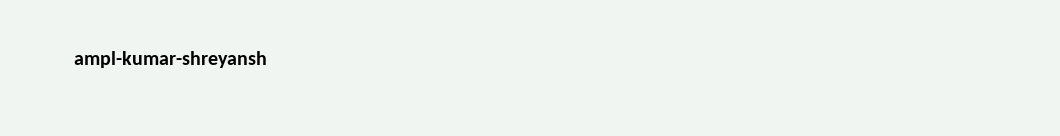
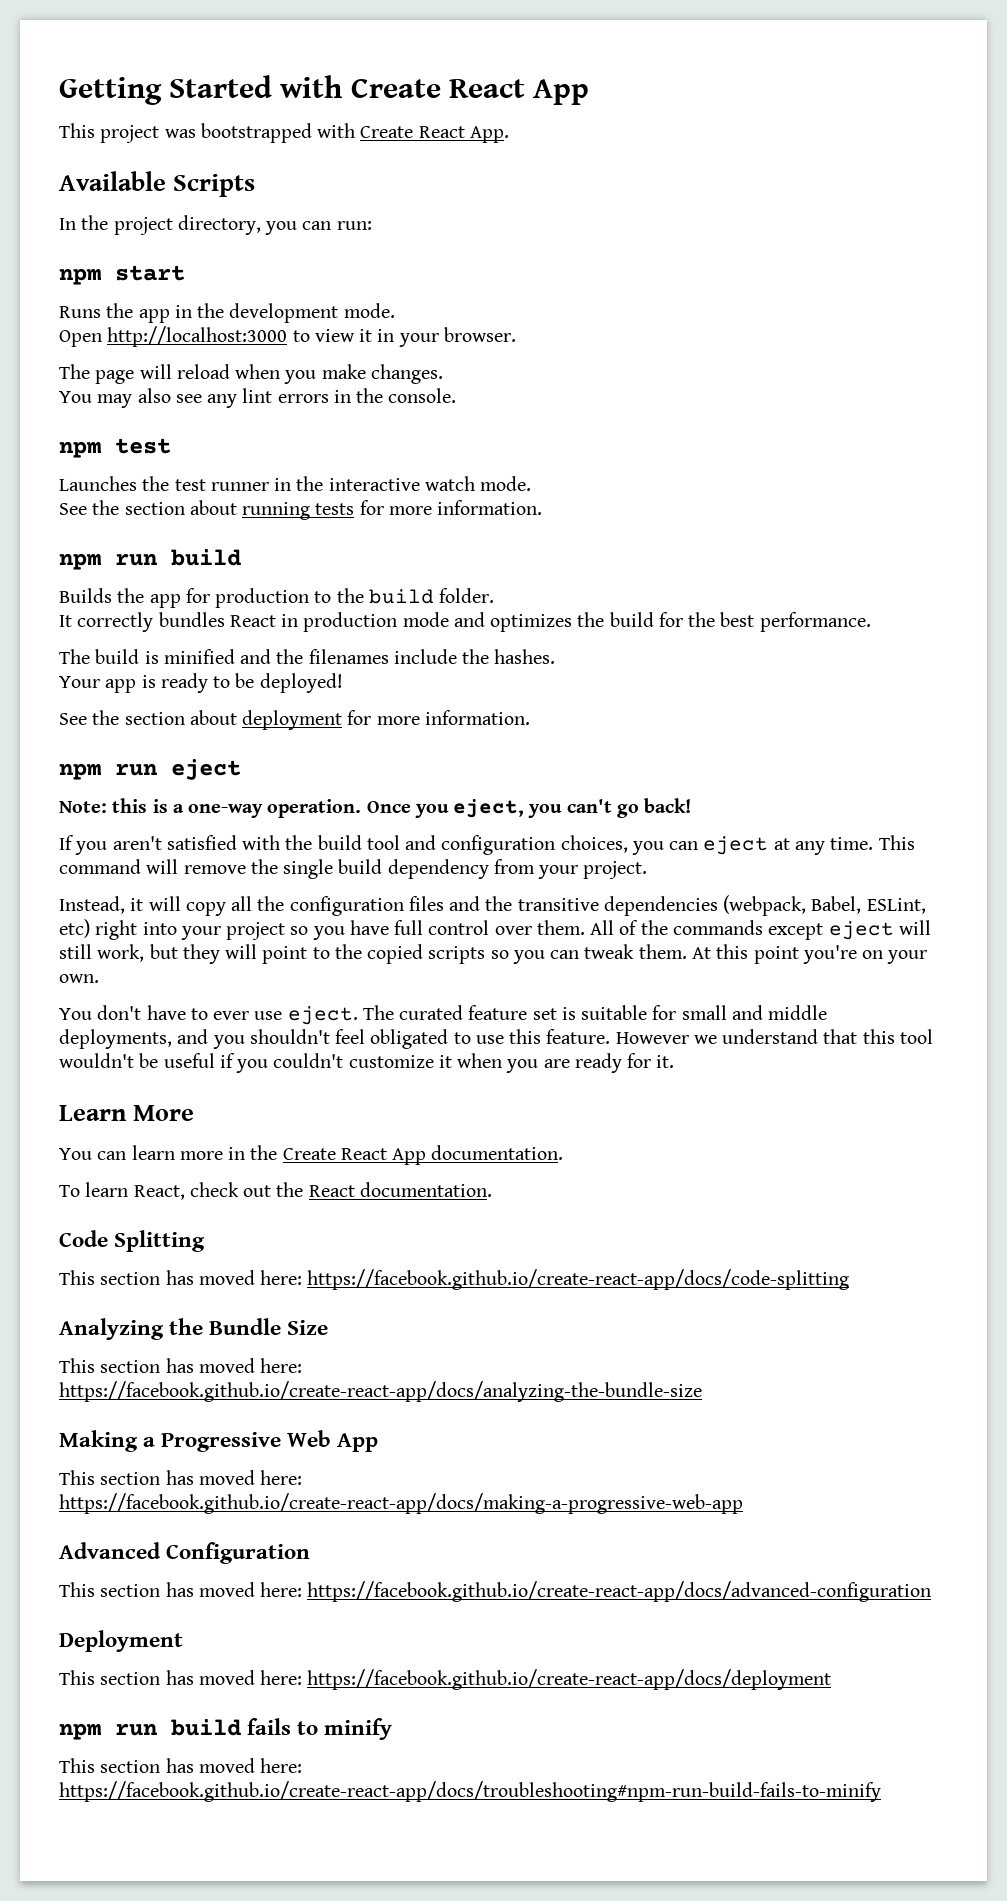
- ampl-kumar-shreyansh
+ Getting Started with Create React App
+ This project was bootstrapped with Create React App.
+ Available Scripts
+ In the project directory, you can run:
+ npm start
+ Runs the app in the development mode.
+ Open http://localhost:3000 to view it in your browser.
+ The page will reload when you make changes.
+ You may also see any lint errors in the console.
+ npm test
+ Launches the test runner in the interactive watch mode.
+ See the section about running tests for more information.
+ npm run build
+ Builds the app for production to the build folder.
+ It correctly bundles React in production mode and optimizes the build for the best performance.
+ The build is minified and the filenames include the hashes.
+ Your app is ready to be deployed!
+ See the section about deployment for more information.
+ npm run eject
+ Note: this is a one-way operation. Once you eject, you can't go back!
+ If you aren't satisfied with the build tool and configuration choices, you can eject at any time. This command will remove the single build dependency from your project.
+ Instead, it will copy all the configuration files and the transitive dependencies (webpack, Babel, ESLint, etc) right into your project so you have full control over them. All of the commands except eject will still work, but they will point to the copied scripts so you can tweak them. At this point you're on your own.
+ You don't have to ever use eject. The curated feature set is suitable for small and middle deployments, and you shouldn't feel obligated to use this feature. However we understand that this tool wouldn't be useful if you couldn't customize it when you are ready for it.
+ Learn More
+ You can learn more in the Create React App documentation.
+ To learn React, check out the React documentation.
+ Code Splitting
+ This section has moved here: https://facebook.github.io/create-react-app/docs/code-splitting
+ Analyzing the Bundle Size
+ This section has moved here: https://facebook.github.io/create-react-app/docs/analyzing-the-bundle-size
+ Making a Progressive Web App
+ This section has moved here: https://facebook.github.io/create-react-app/docs/making-a-progressive-web-app
+ Advanced Configuration
+ This section has moved here: https://facebook.github.io/create-react-app/docs/advanced-configuration
+ Deployment
+ This section has moved here: https://facebook.github.io/create-react-app/docs/deployment
+ npm run build fails to minify
+ This section has moved here: https://facebook.github.io/create-react-app/docs/troubleshooting#npm-run-build-fails-to-minify

